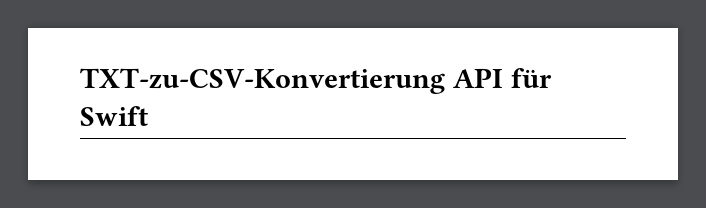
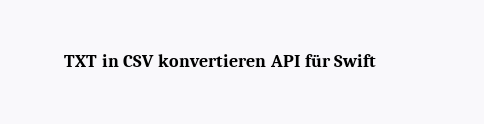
- TXT-zu-CSV-Konvertierung API für Swift
+ TXT in CSV konvertieren API für Swift

